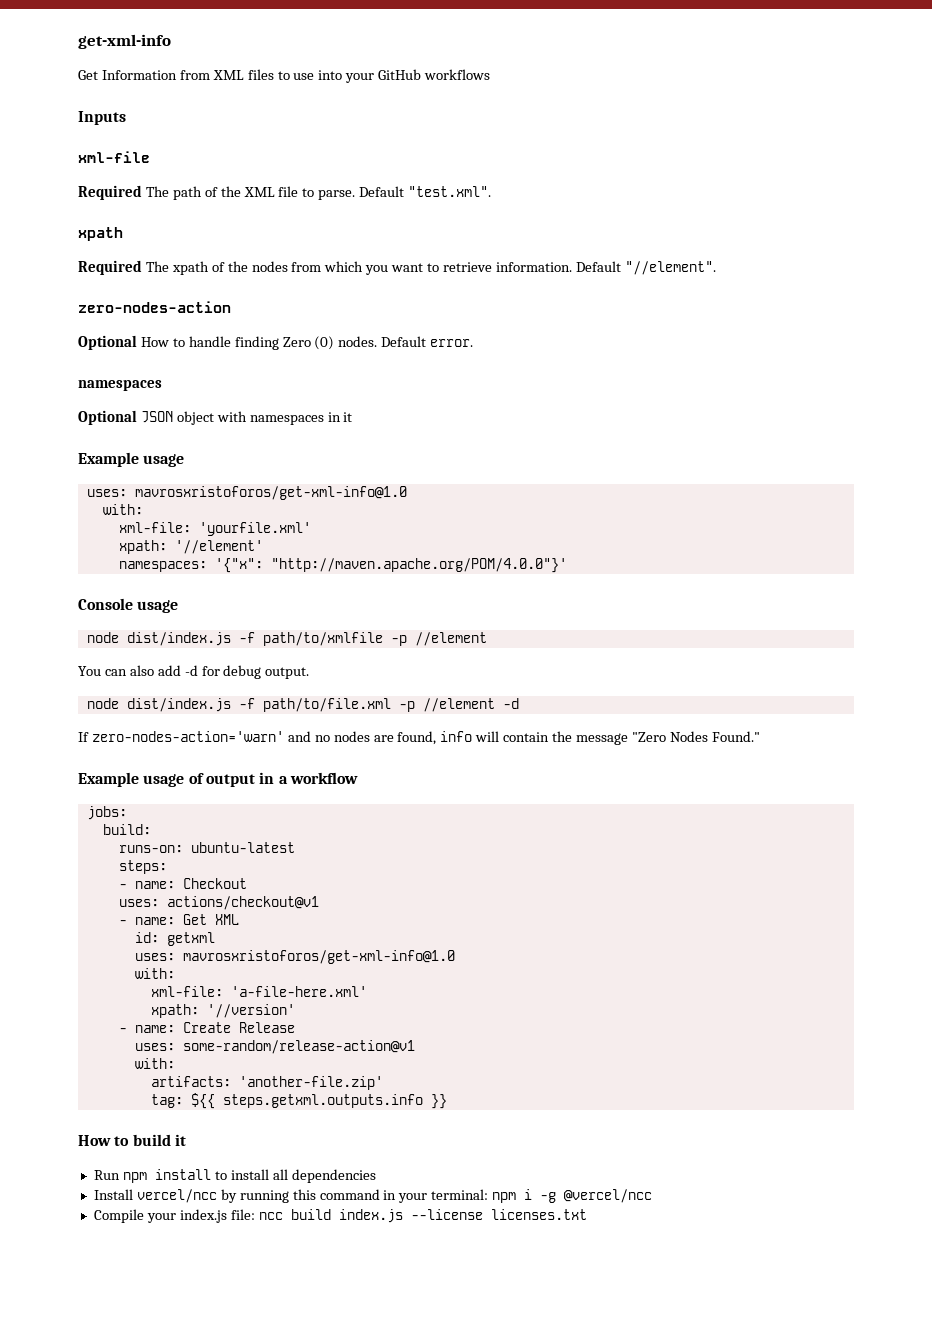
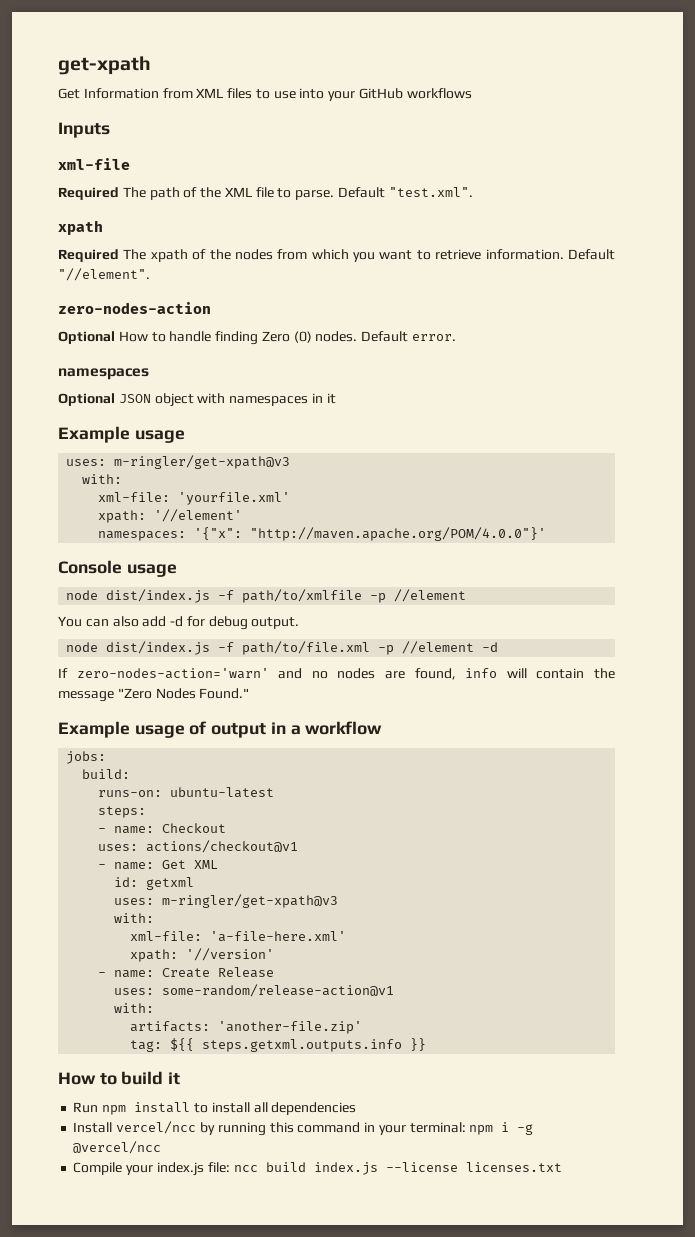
- get-xml-info
+ get-xpath
  Optional JSON object with namespaces in it
  Example usage
- uses: mavrosxristoforos/get-xml-info@1.0
+ uses: m-ringler/get-xpath@v3
  id: getxml
- uses: mavrosxristoforos/get-xml-info@1.0
+ uses: m-ringler/get-xpath@v3

